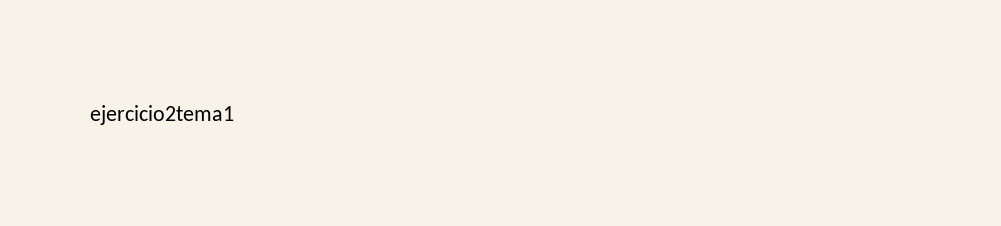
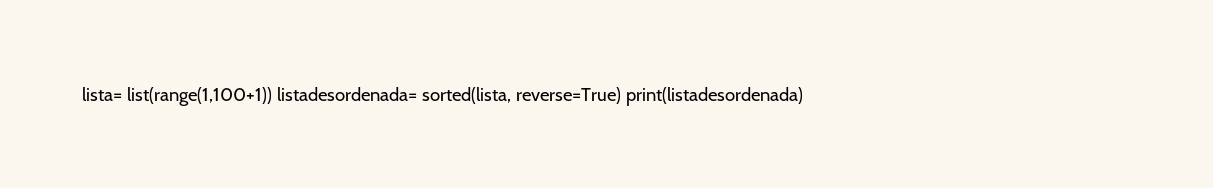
- ejercicio2tema1
+ lista= list(range(1,100+1)) listadesordenada= sorted(lista, reverse=True) print(listadesordenada)

